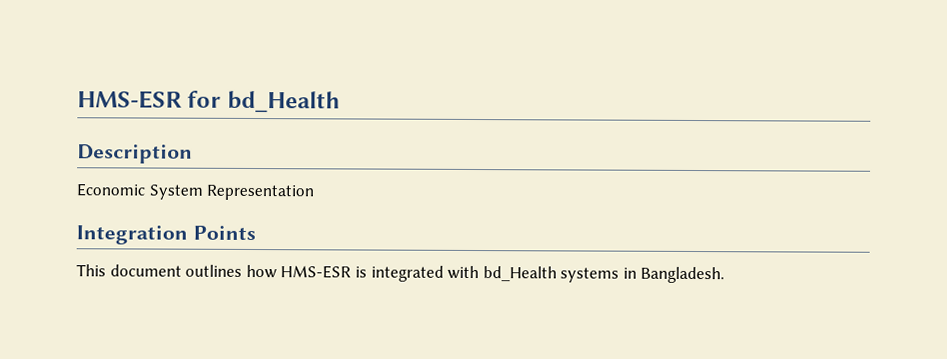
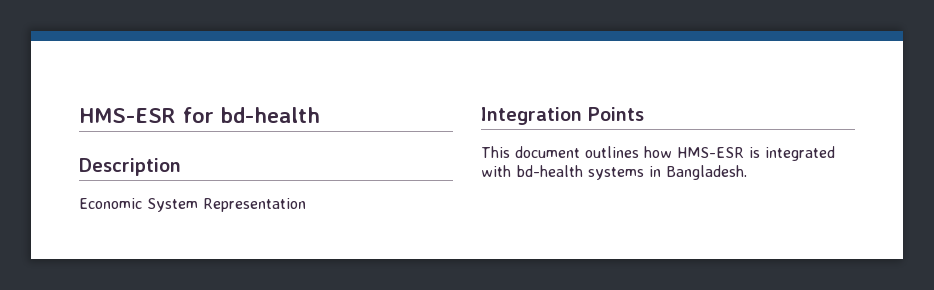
- HMS-ESR for bd_Health
+ HMS-ESR for bd-health
- This document outlines how HMS-ESR is integrated with bd_Health systems in Bangladesh.
+ This document outlines how HMS-ESR is integrated with bd-health systems in Bangladesh.

